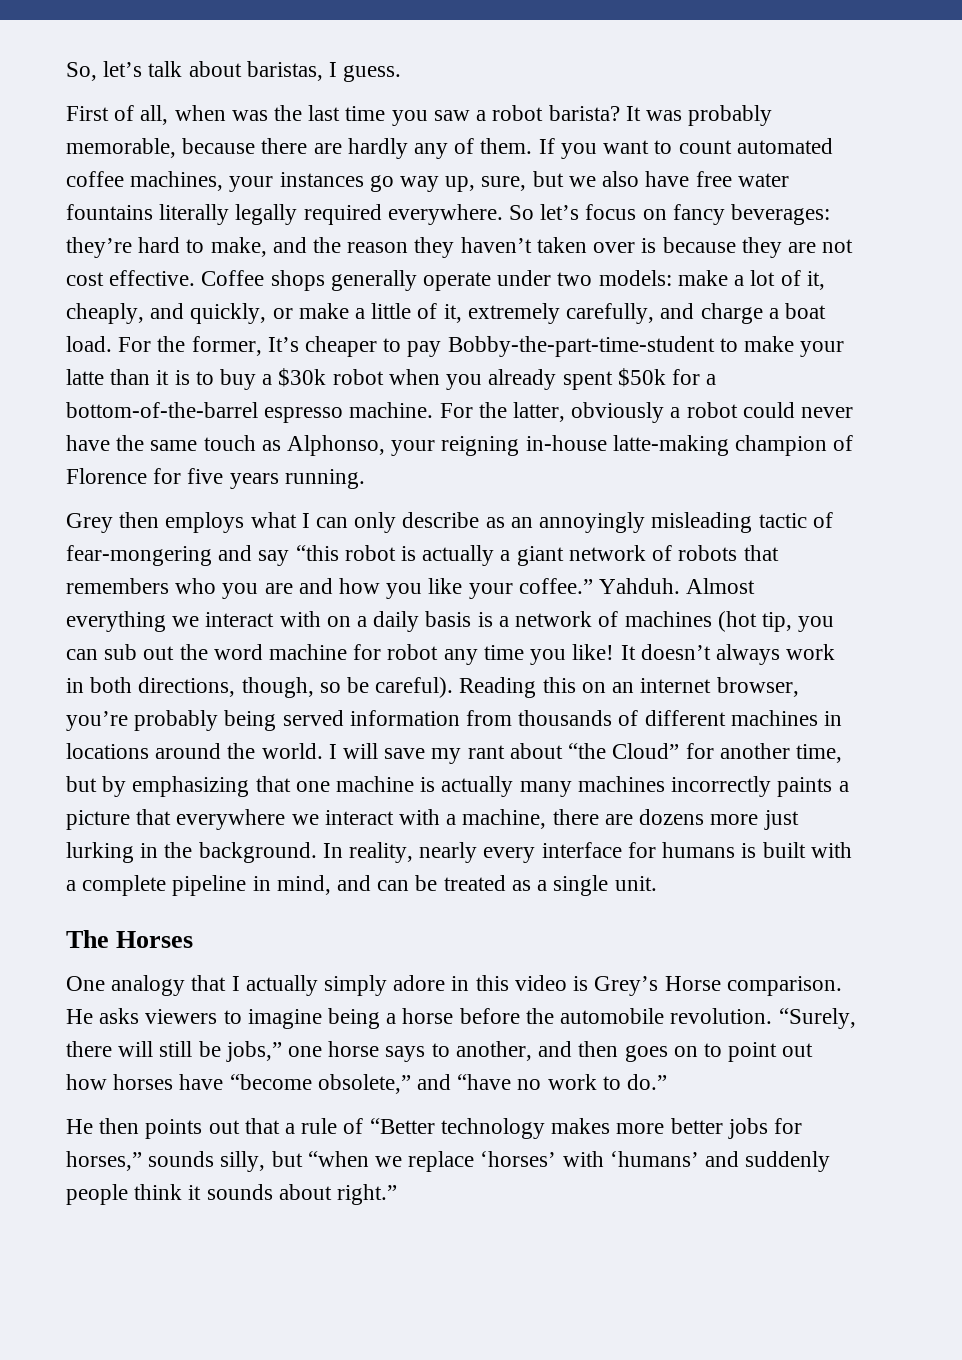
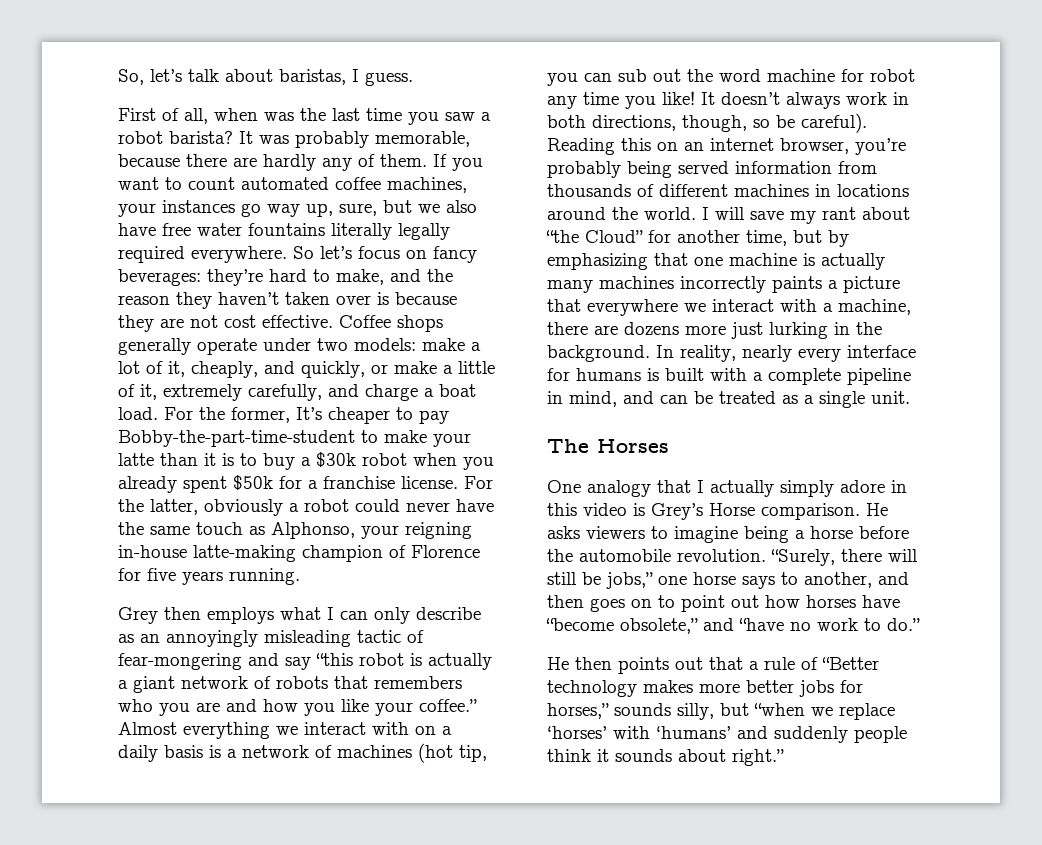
- For the former, It’s cheaper to pay Bobby-the-part-time-student to make your latte than it is to buy a $30k robot when you already spent $50k for a bottom-of-the-barrel espresso machine.
+ For the former, It’s cheaper to pay Bobby-the-part-time-student to make your latte than it is to buy a $30k robot when you already spent $50k for a franchise license.
- Yahduh.

